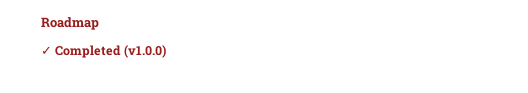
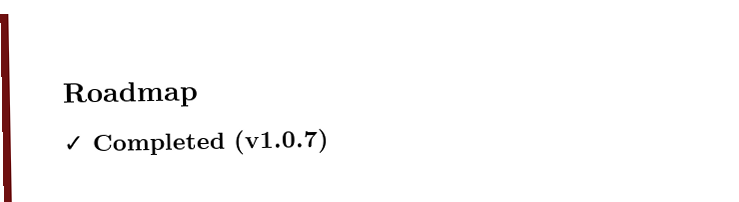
- ✓ Completed (v1.0.0)
+ ✓ Completed (v1.0.7)

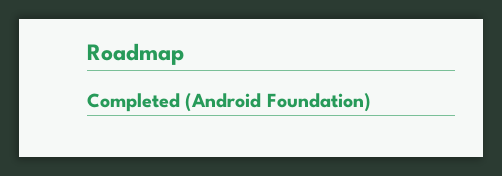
- ✓ Completed (v1.0.7)
+ Completed (Android Foundation)

